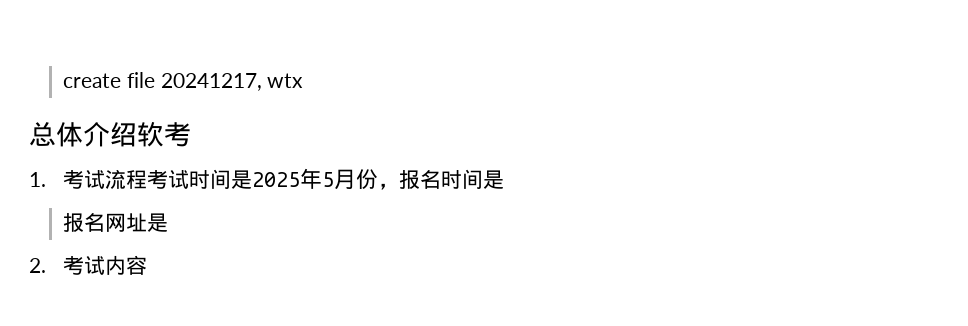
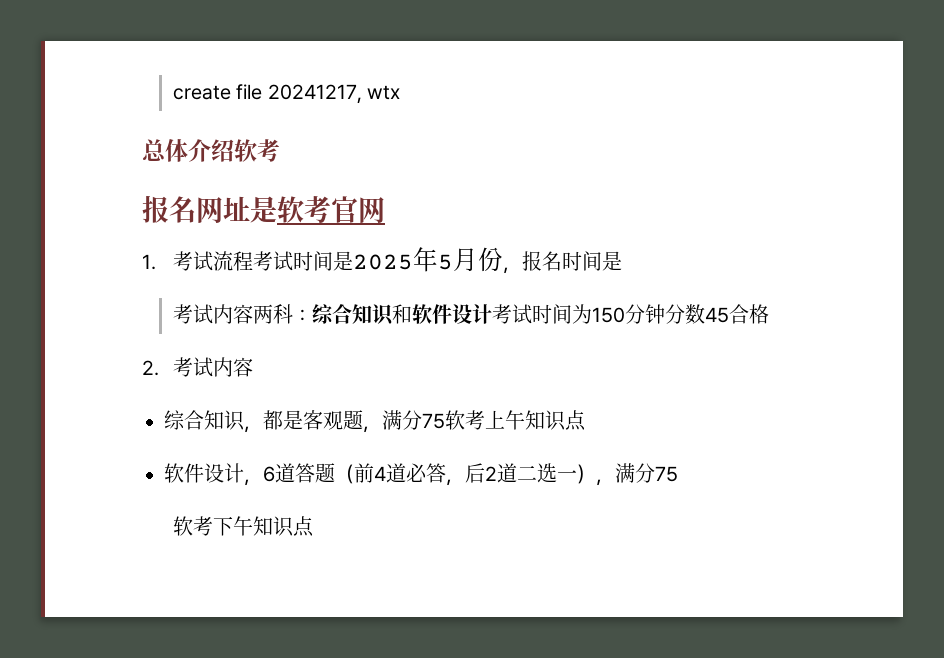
+ 报名网址是软考官网
- 报名网址是
+ 考试内容两科：综合知识和软件设计考试时间为150分钟分数45合格
  2.考试内容
+ 综合知识，都是客观题，满分75软考上午知识点
+ 软件设计，6道答题（前4道必答，后2道二选一），满分75
+ 软考下午知识点

